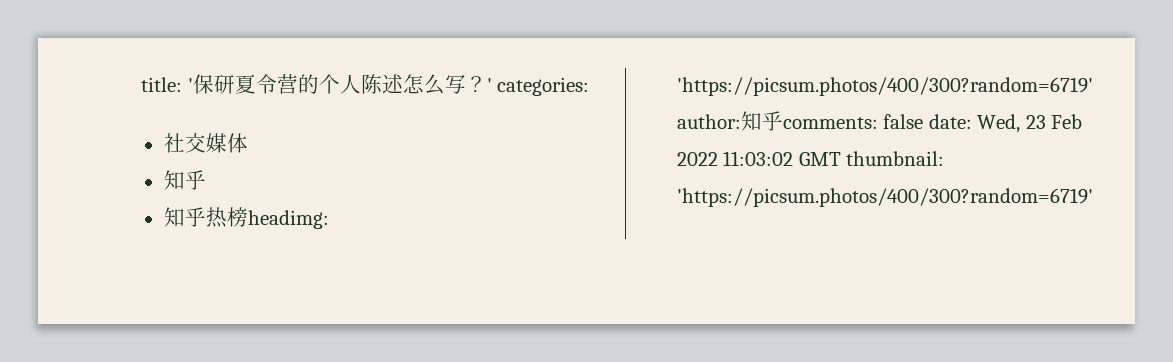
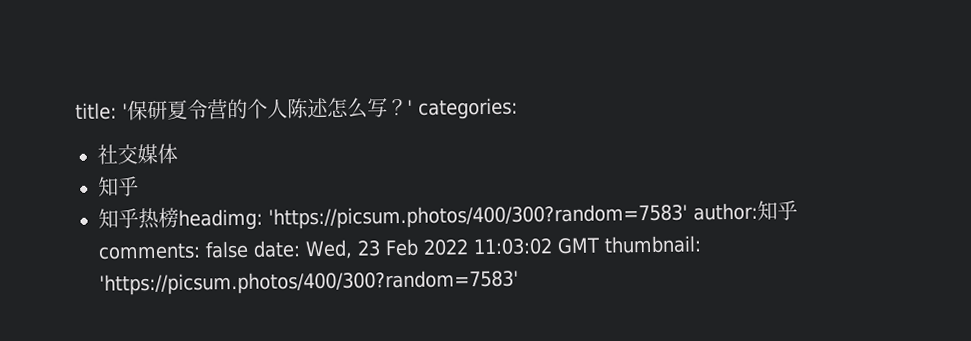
- 知乎热榜headimg: 'https://picsum.photos/400/300?random=6719' author:知乎comments: false date: Wed, 23 Feb 2022 11:03:02 GMT thumbnail: 'https://picsum.photos/400/300?random=6719'
+ 知乎热榜headimg: 'https://picsum.photos/400/300?random=7583' author:知乎comments: false date: Wed, 23 Feb 2022 11:03:02 GMT thumbnail: 'https://picsum.photos/400/300?random=7583'

